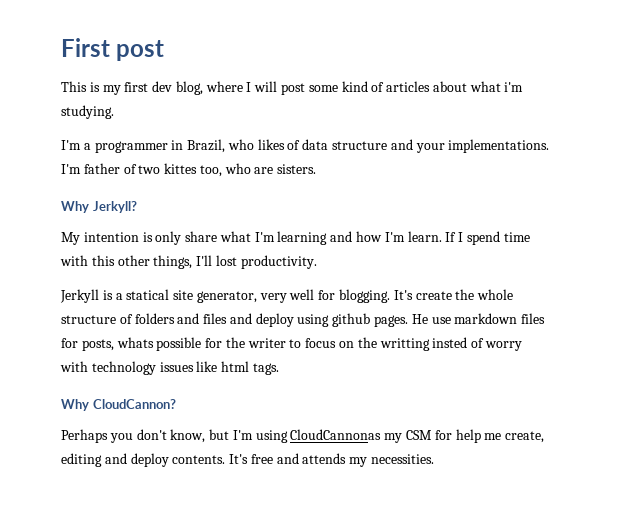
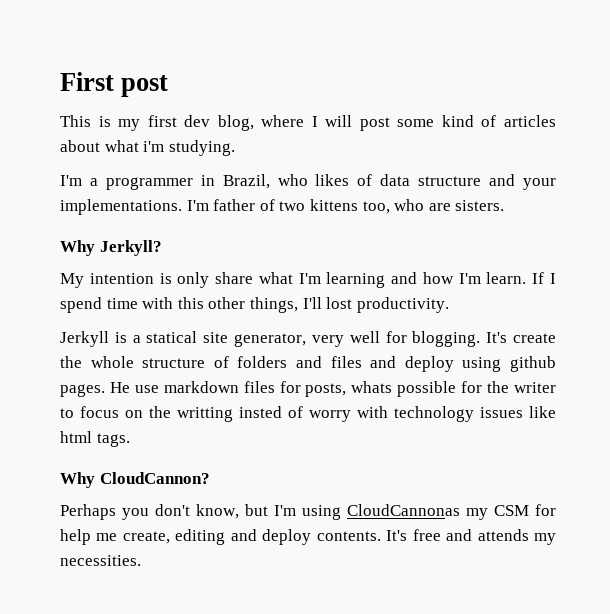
- I'm father of two kittes too, who are sisters.
+ I'm father of two kittens too, who are sisters.

